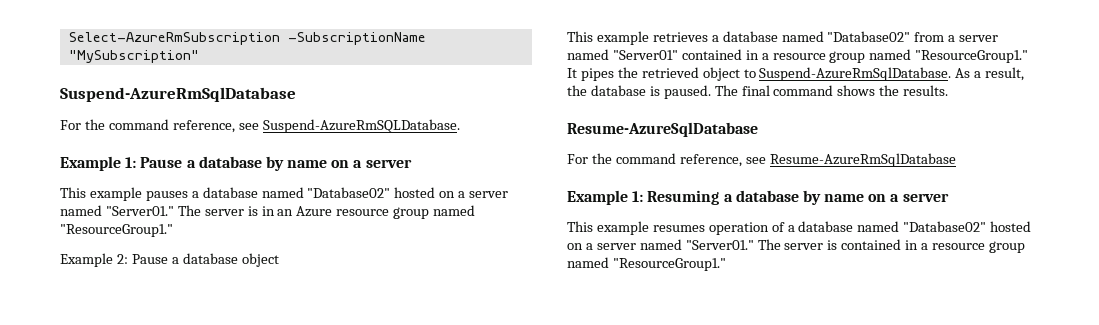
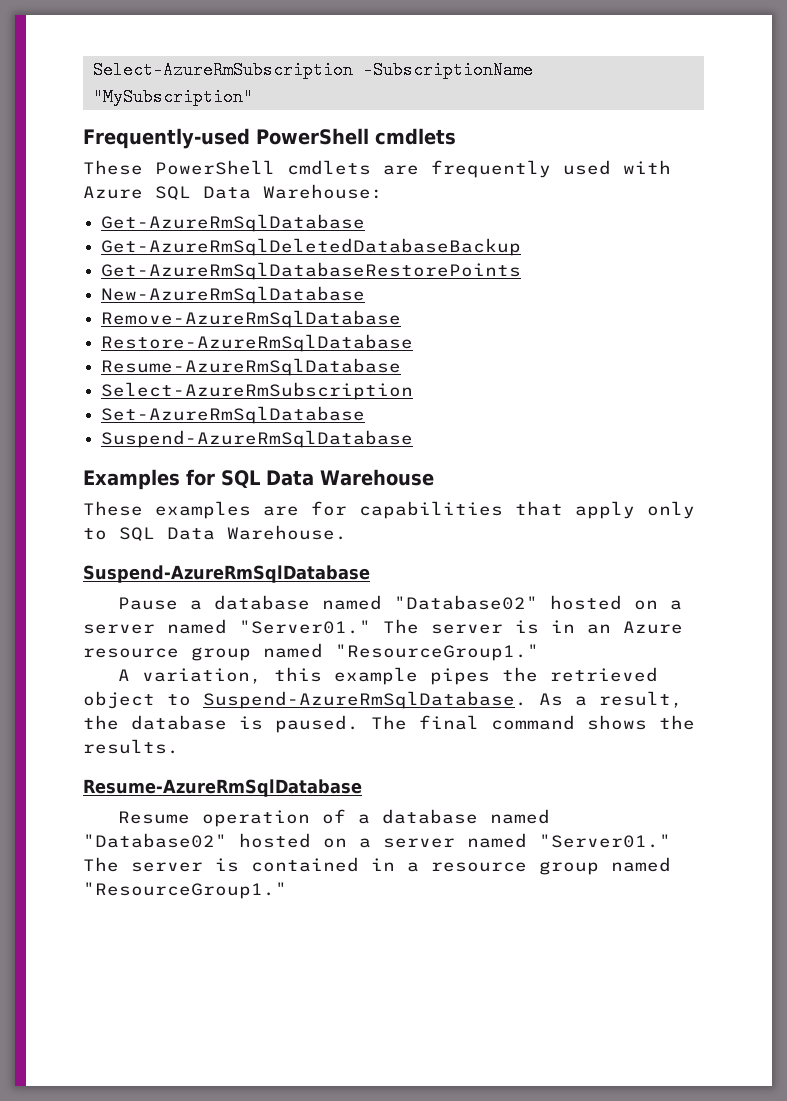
+ Frequently-used PowerShell cmdlets
+ These PowerShell cmdlets are frequently used with Azure SQL Data Warehouse:
+ Get-AzureRmSqlDatabase
+ Get-AzureRmSqlDeletedDatabaseBackup
+ Get-AzureRmSqlDatabaseRestorePoints
+ New-AzureRmSqlDatabase
+ Remove-AzureRmSqlDatabase
+ Restore-AzureRmSqlDatabase
+ Resume-AzureRmSqlDatabase
+ Select-AzureRmSubscription
+ Set-AzureRmSqlDatabase
  Suspend-AzureRmSqlDatabase
- For the command reference, see Suspend-AzureRmSQLDatabase.
- Example 1: Pause a database by name on a server
- This example pauses a database named "Database02" hosted on a server named "Server01."
+ Examples for SQL Data Warehouse
+ These examples are for capabilities that apply only to SQL Data Warehouse.
+ Suspend-AzureRmSqlDatabase
+ Pause a database named "Database02" hosted on a server named "Server01."
- Example 2: Pause a database object
- This example retrieves a database named "Database02" from a server named "Server01" contained in a resource group named "ResourceGroup1." It pipes the retrieved object to Suspend-AzureRmSqlDatabase.
+ A variation, this example pipes the retrieved object to Suspend-AzureRmSqlDatabase.
  The final command shows the results.
- Resume-AzureSqlDatabase
- For the command reference, see Resume-AzureRmSqlDatabase
- Example 1: Resuming a database by name on a server
- This example resumes operation of a database named "Database02" hosted on a server named "Server01."
+ Resume-AzureRmSqlDatabase
+ Resume operation of a database named "Database02" hosted on a server named "Server01."

